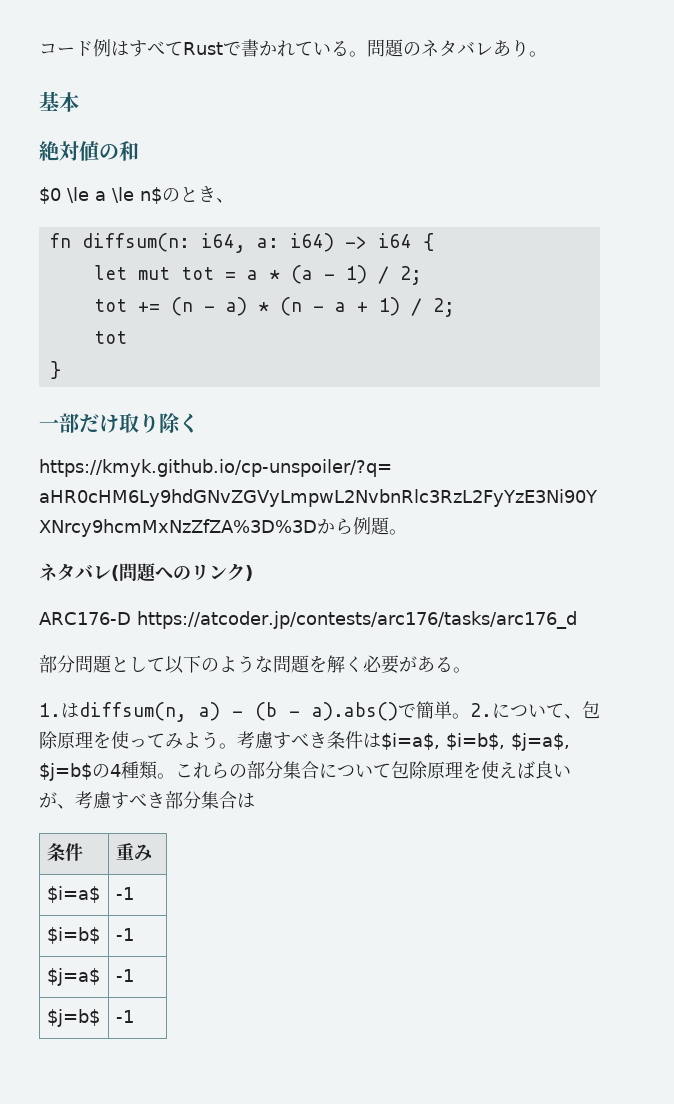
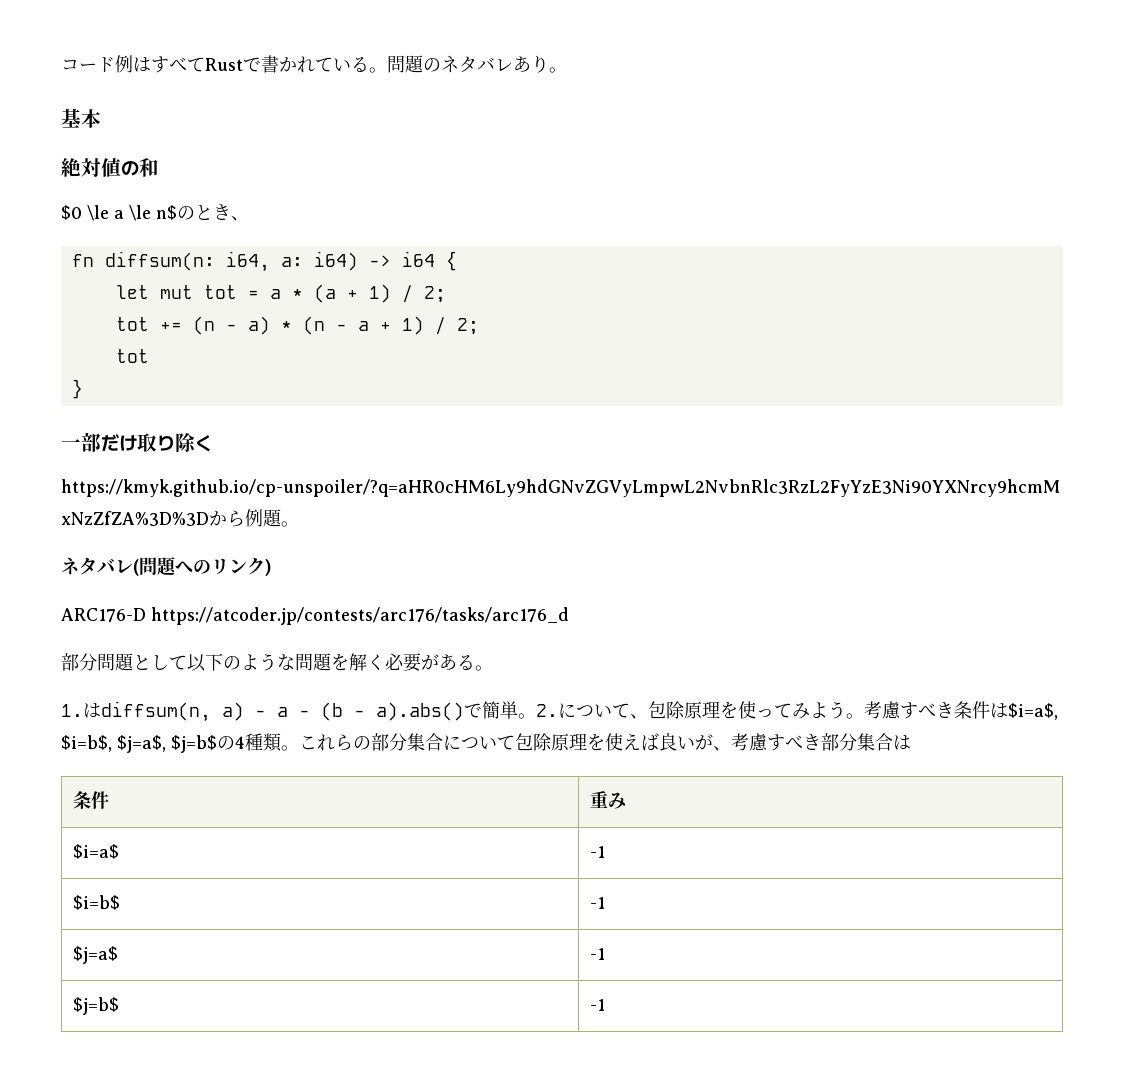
- let mut tot = a * (a - 1) / 2;
+ let mut tot = a * (a + 1) / 2;
- 1.はdiffsum(n, a) - (b - a).abs()で簡単。
+ 1.はdiffsum(n, a) - a - (b - a).abs()で簡単。

